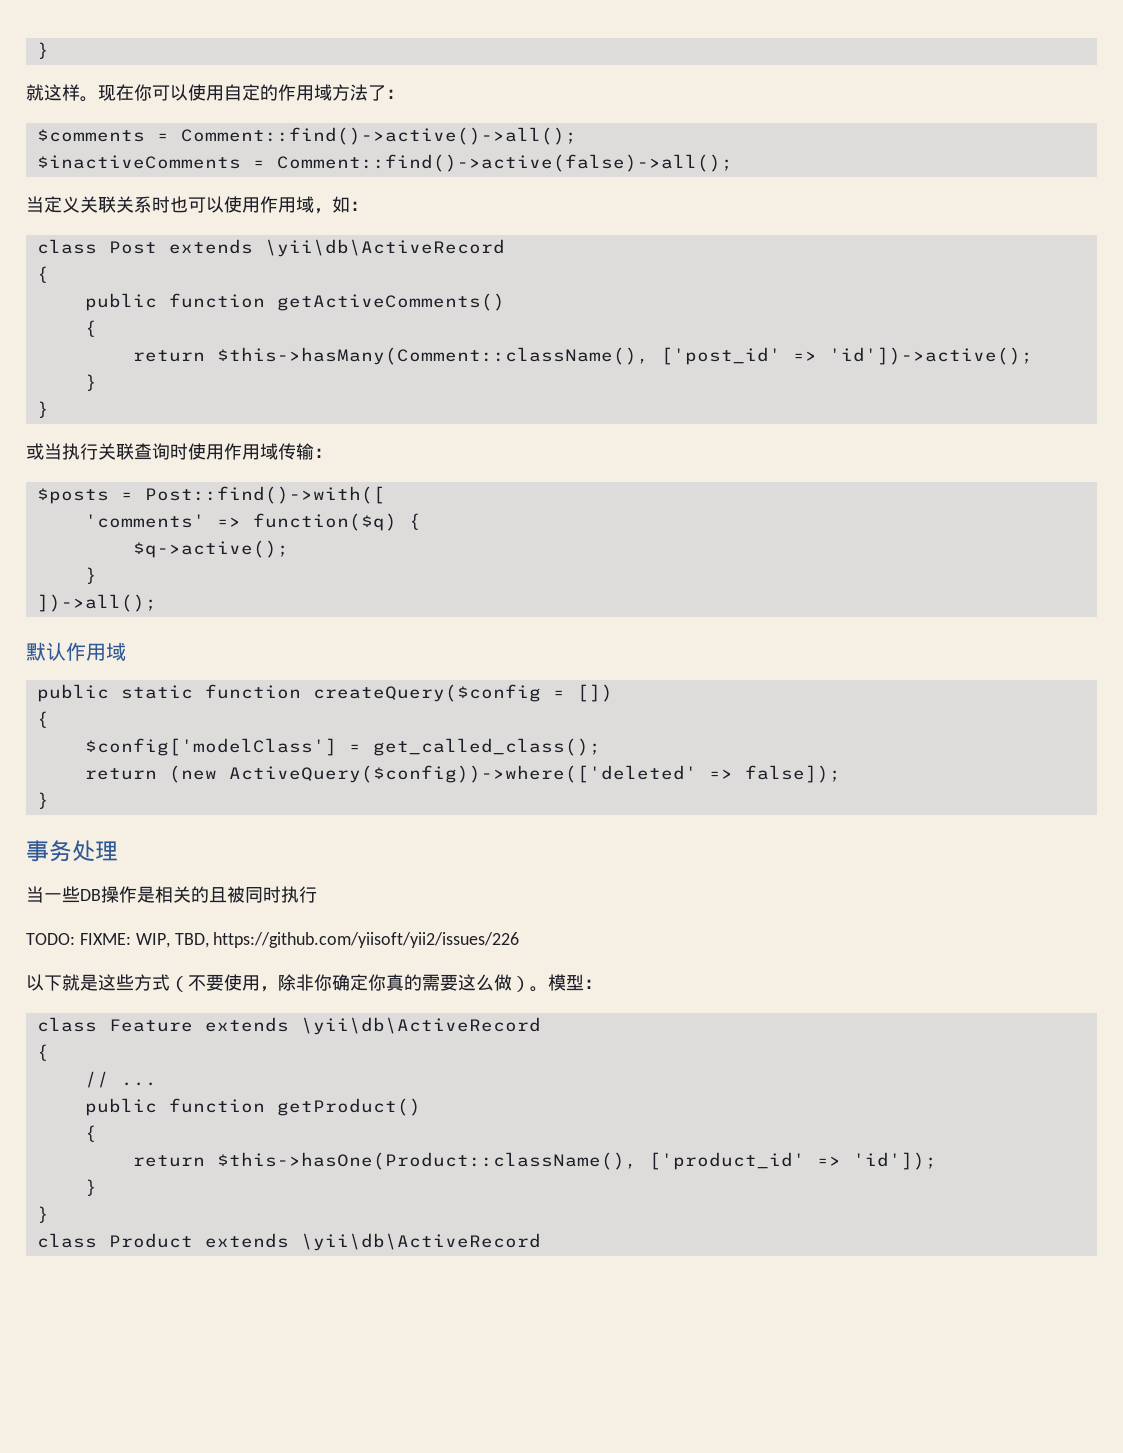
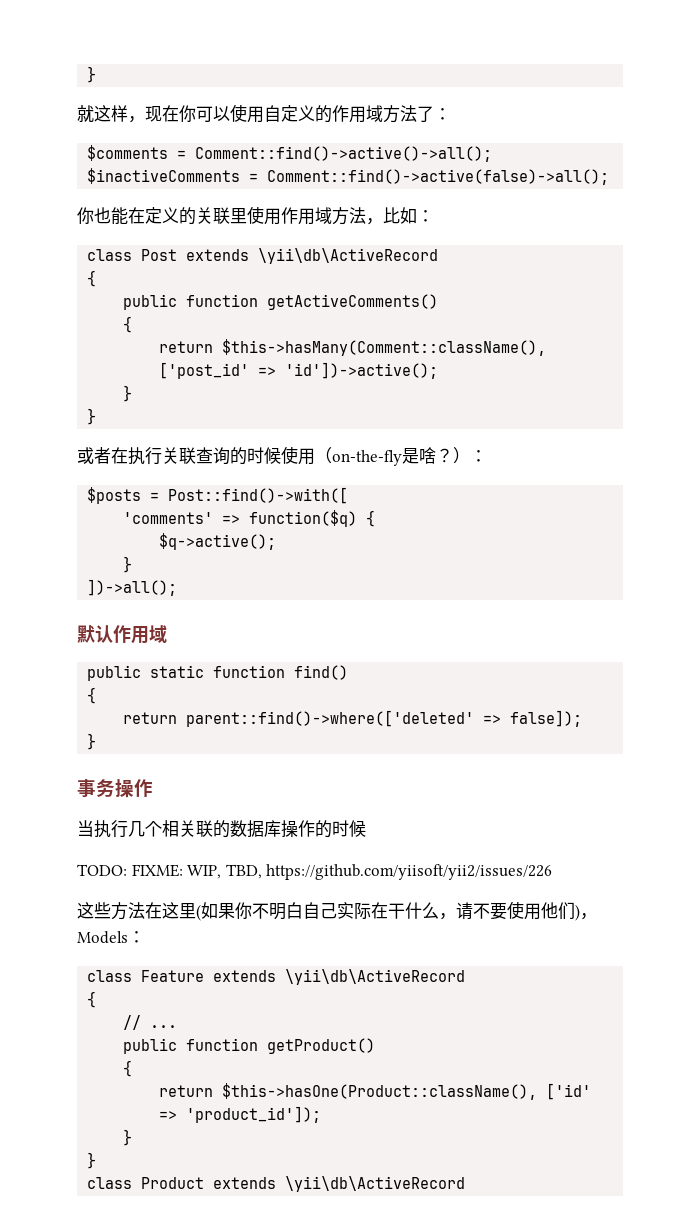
- 就这样。现在你可以使用自定的作用域方法了：
+ 就这样，现在你可以使用自定义的作用域方法了：
- 当定义关联关系时也可以使用作用域，如：
+ 你也能在定义的关联里使用作用域方法，比如：
- 或当执行关联查询时使用作用域传输：
+ 或者在执行关联查询的时候使用（on-the-fly是啥？）：
- public static function createQuery($config = [])
+ public static function find()
  {
- $config['modelClass'] = get_called_class();
- return (new ActiveQuery($config))->where(['deleted' => false]);
+ return parent::find()->where(['deleted' => false]);
- 事务处理
- 当一些DB操作是相关的且被同时执行
+ 事务操作
+ 当执行几个相关联的数据库操作的时候
- 以下就是这些方式（不要使用，除非你确定你真的需要这么做）。模型：
+ 这些方法在这里(如果你不明白自己实际在干什么，请不要使用他们)，Models：
- return $this->hasOne(Product::className(), ['product_id' => 'id']);
+ return $this->hasOne(Product::className(), ['id' => 'product_id']);

